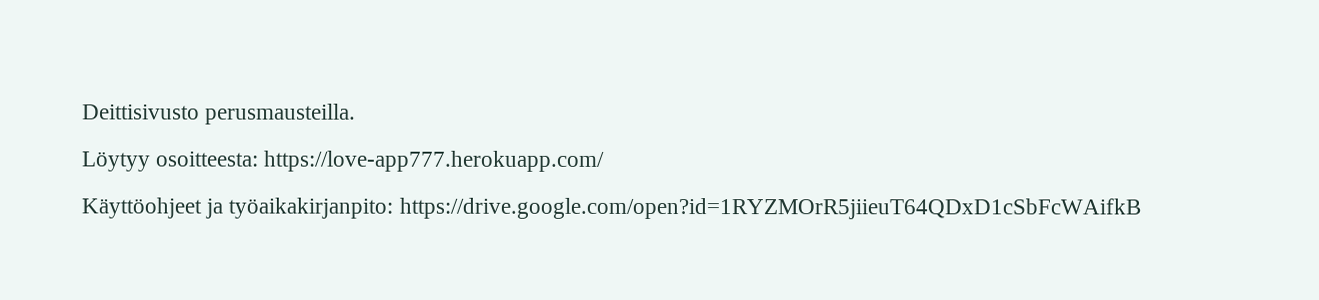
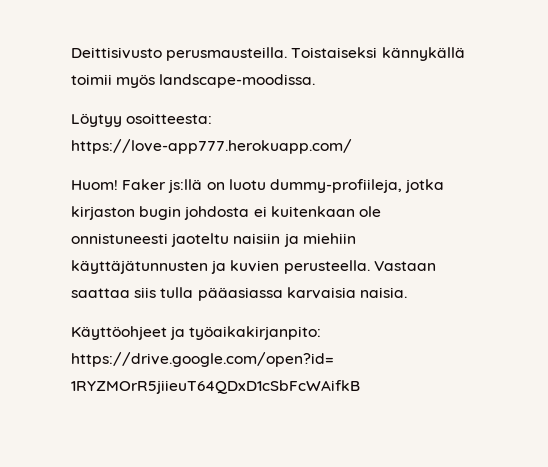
- Deittisivusto perusmausteilla.
+ Deittisivusto perusmausteilla. Toistaiseksi kännykällä toimii myös landscape-moodissa.
  Löytyy osoitteesta: https://love-app777.herokuapp.com/
+ Huom! Faker js:llä on luotu dummy-profiileja, jotka kirjaston bugin johdosta ei kuitenkaan ole onnistuneesti jaoteltu naisiin ja miehiin käyttäjätunnusten ja kuvien perusteella. Vastaan saattaa siis tulla pääasiassa karvaisia naisia.

